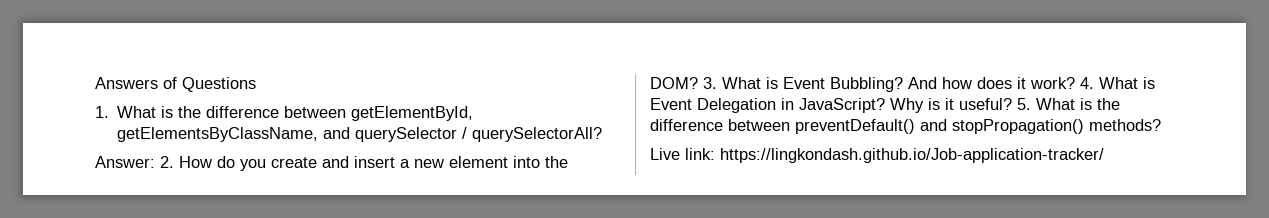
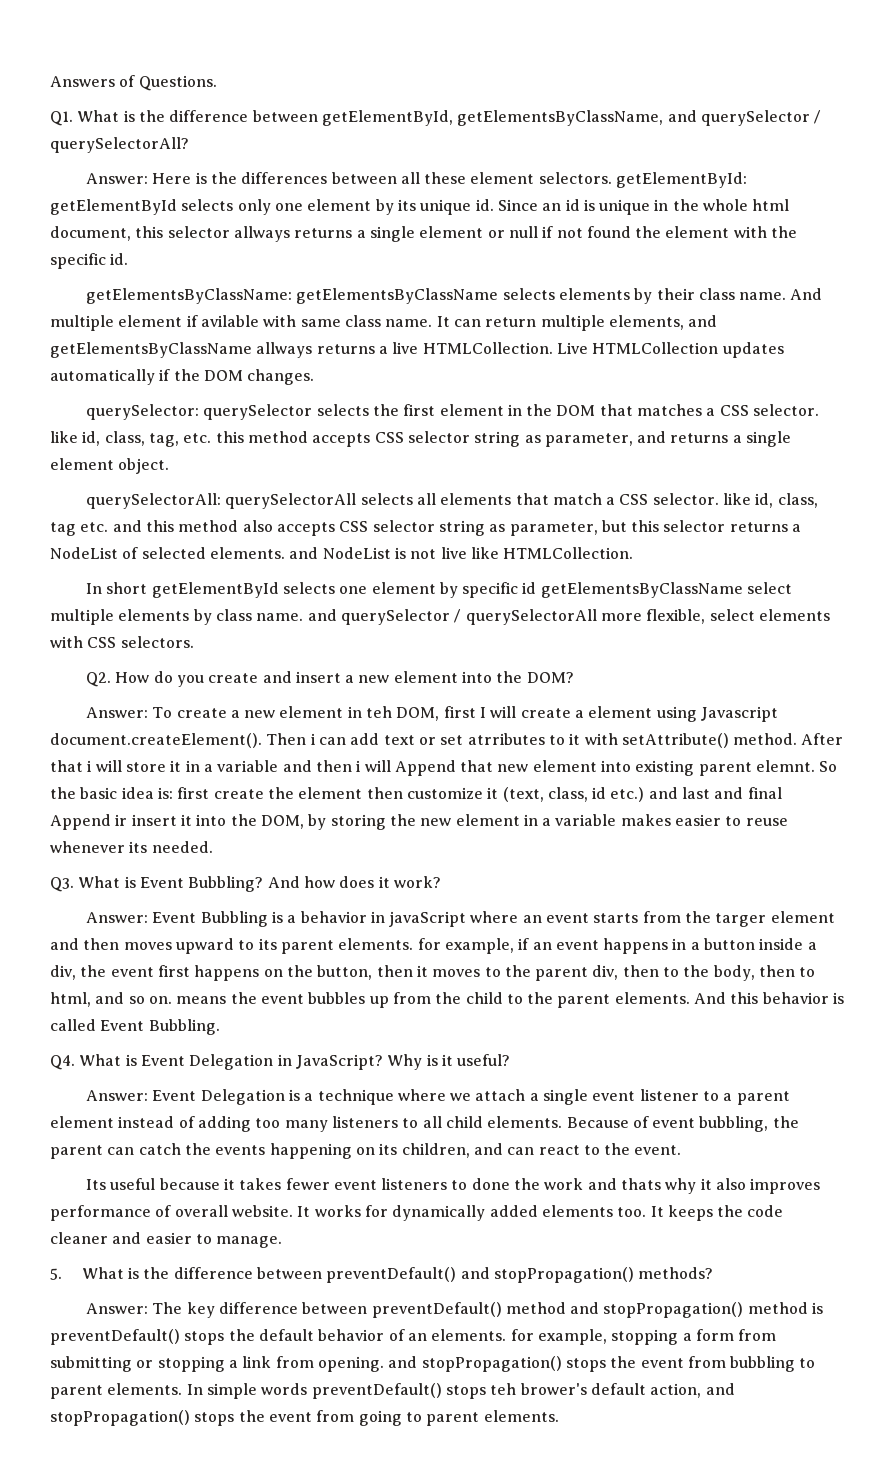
- Answers of Questions
- 1. What is the difference between getElementById, getElementsByClassName, and querySelector / querySelectorAll?
+ Answers of Questions.
+ Q1. What is the difference between getElementById, getElementsByClassName, and querySelector / querySelectorAll?
- Answer: 2. How do you create and insert a new element into the DOM? 3. What is Event Bubbling?
+ Answer: Here is the differences between all these element selectors. getElementById: getElementById selects only one element by its unique id. Since an id is unique in the whole html document, this selector allways returns a single element or null if not found the element with the specific id.
+ getElementsByClassName: getElementsByClassName selects elements by their class name. And multiple element if avilable with same class name. It can return multiple elements, and getElementsByClassName allways returns a live HTMLCollection. Live HTMLCollection updates automatically if the DOM changes.
+ querySelector: querySelector selects the first element in the DOM that matches a CSS selector. like id, class, tag, etc. this method accepts CSS selector string as parameter, and returns a single element object.
+ querySelectorAll: querySelectorAll selects all elements that match a CSS selector. like id, class, tag etc. and this method also accepts CSS selector string as parameter, but this selector returns a NodeList of selected elements. and NodeList is not live like HTMLCollection.
+ In short getElementById selects one element by specific id getElementsByClassName select multiple elements by class name. and querySelector / querySelectorAll more flexible, select elements with CSS selectors.
+ Q2. How do you create and insert a new element into the DOM?
+ Answer: To create a new element in teh DOM, first I will create a element using Javascript document.createElement(). Then i can add text or set atrributes to it with setAttribute() method. After that i will store it in a variable and then i will Append that new element into existing parent elemnt. So the basic idea is: first create the element then customize it (text, class, id etc.) and last and final Append ir insert it into the DOM, by storing the new element in a variable makes easier to reuse whenever its needed.
+ Q3. What is Event Bubbling?
- And how does it work? 4. What is Event Delegation in JavaScript?
+ And how does it work?
+ Answer: Event Bubbling is a behavior in javaScript where an event starts from the targer element and then moves upward to its parent elements. for example, if an event happens in a button inside a div, the event first happens on the button, then it moves to the parent div, then to the body, then to html, and so on. means the event bubbles up from the child to the parent elements. And this behavior is called Event Bubbling.
+ Q4. What is Event Delegation in JavaScript?
- Why is it useful? 5. What is the difference between preventDefault() and stopPropagation() methods?
+ Why is it useful?
+ Answer: Event Delegation is a technique where we attach a single event listener to a parent element instead of adding too many listeners to all child elements. Because of event bubbling, the parent can catch the events happening on its children, and can react to the event.
+ Its useful because it takes fewer event listeners to done the work and thats why it also improves performance of overall website. It works for dynamically added elements too. It keeps the code cleaner and easier to manage.
+ 5. What is the difference between preventDefault() and stopPropagation() methods?
- Live link: https://lingkondash.github.io/Job-application-tracker/
+ Answer: The key difference between preventDefault() method and stopPropagation() method is preventDefault() stops the default behavior of an elements. for example, stopping a form from submitting or stopping a link from opening. and stopPropagation() stops the event from bubbling to parent elements. In simple words preventDefault() stops teh brower's default action, and stopPropagation() stops the event from going to parent elements.

